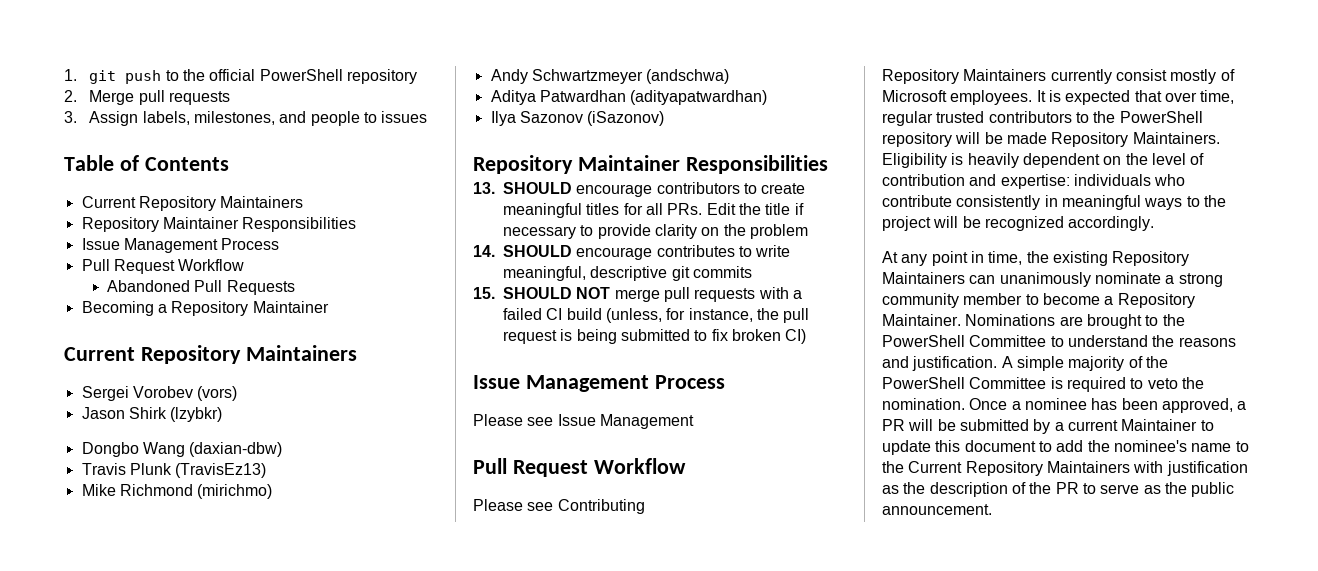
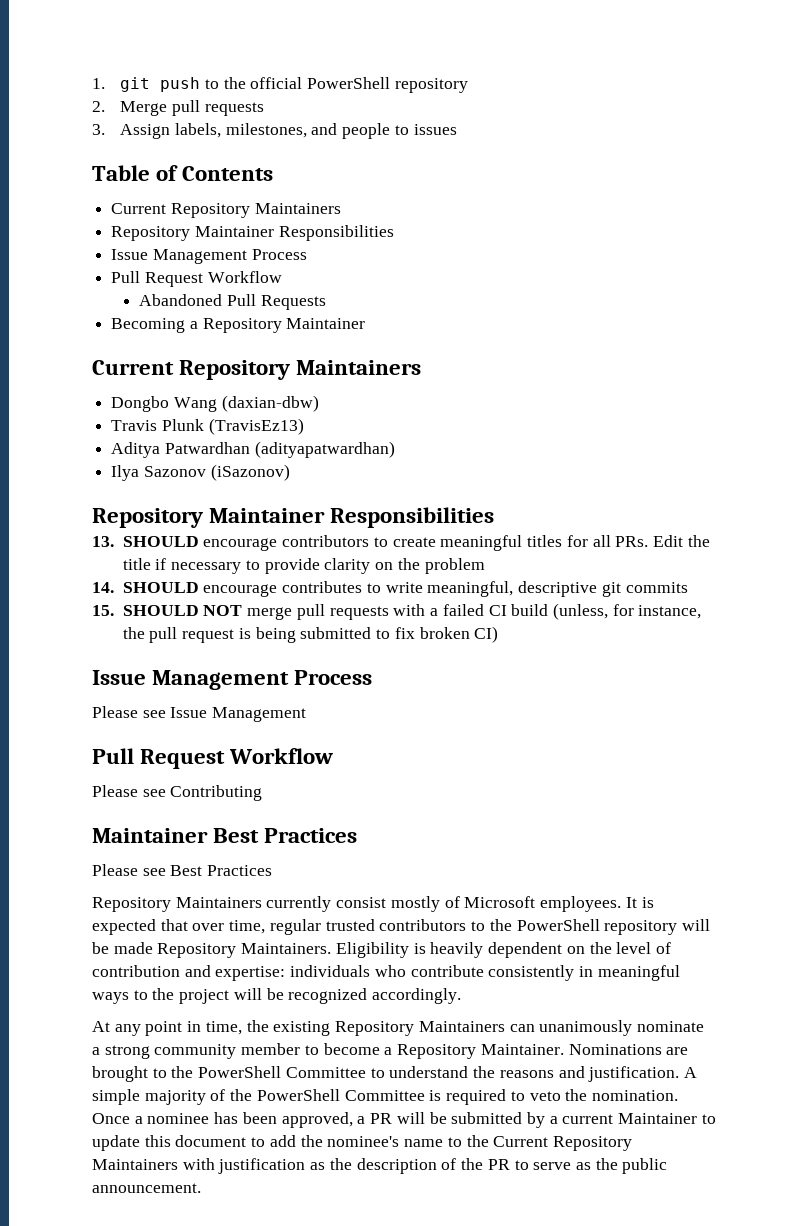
- Sergei Vorobev (vors)
- Jason Shirk (lzybkr)
- Mike Richmond (mirichmo)
- Andy Schwartzmeyer (andschwa)
+ Maintainer Best Practices
+ Please see Best Practices

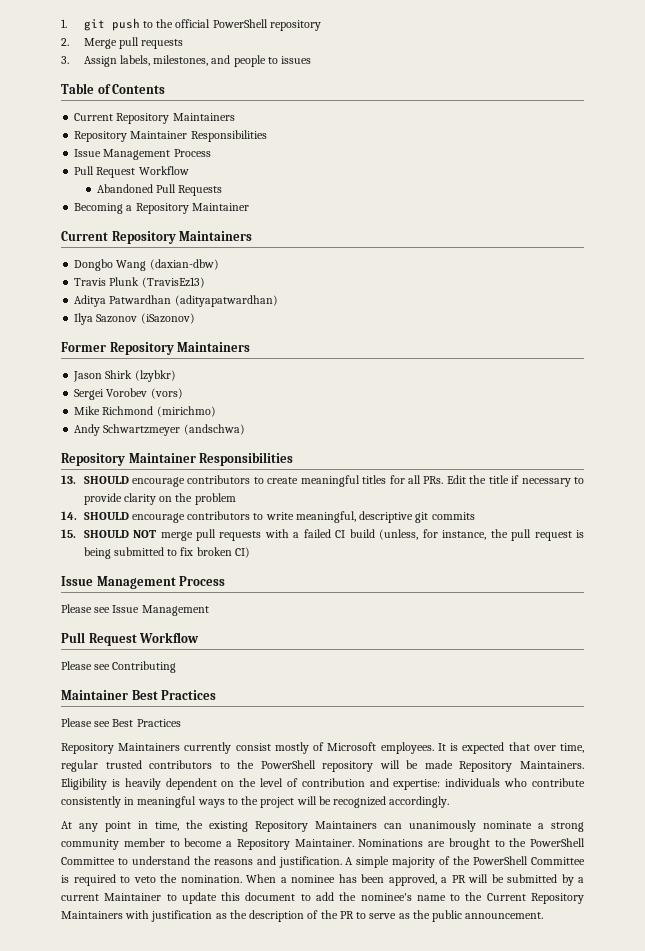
+ Former Repository Maintainers
+ Jason Shirk (lzybkr)
+ Sergei Vorobev (vors)
+ Mike Richmond (mirichmo)
+ Andy Schwartzmeyer (andschwa)
- 14. SHOULD encourage contributes to write meaningful, descriptive git commits
+ 14. SHOULD encourage contributors to write meaningful, descriptive git commits
- Once a nominee has been approved, a PR will be submitted by a current Maintainer to update this document to add the nominee's name to the Current Repository Maintainers with justification as the description of the PR to serve as the public announcement.
+ When a nominee has been approved, a PR will be submitted by a current Maintainer to update this document to add the nominee's name to the Current Repository Maintainers with justification as the description of the PR to serve as the public announcement.

